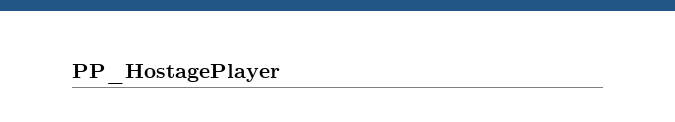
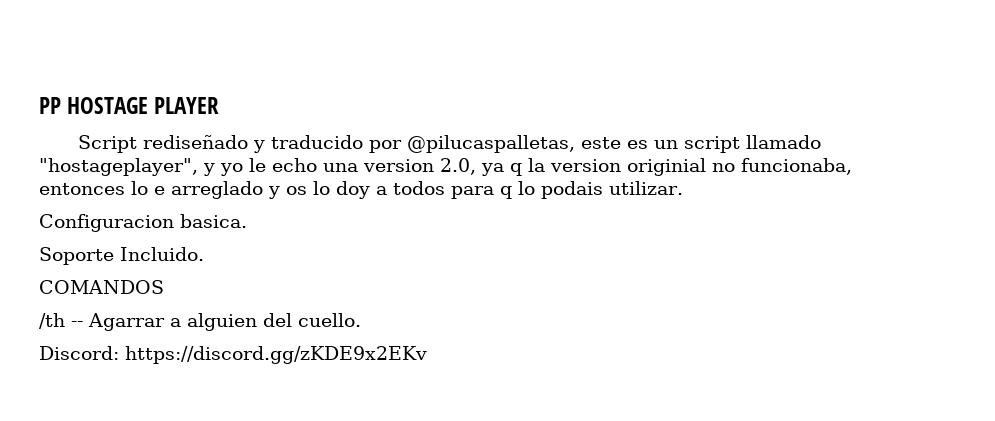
- PP_HostagePlayer
+ PP HOSTAGE PLAYER
+ Script rediseñado y traducido por @pilucaspalletas, este es un script llamado "hostageplayer", y yo le echo una version 2.0, ya q la version originial no funcionaba, entonces lo e arreglado y os lo doy a todos para q lo podais utilizar.
+ Configuracion basica.
+ Soporte Incluido.
+ COMANDOS
+ /th -- Agarrar a alguien del cuello.
+ Discord: https://discord.gg/zKDE9x2EKv

